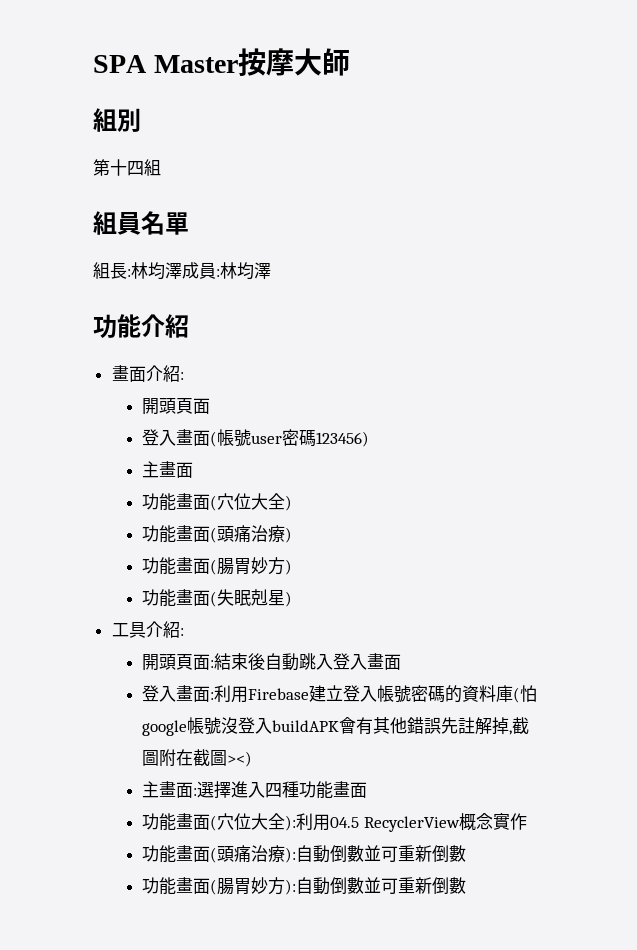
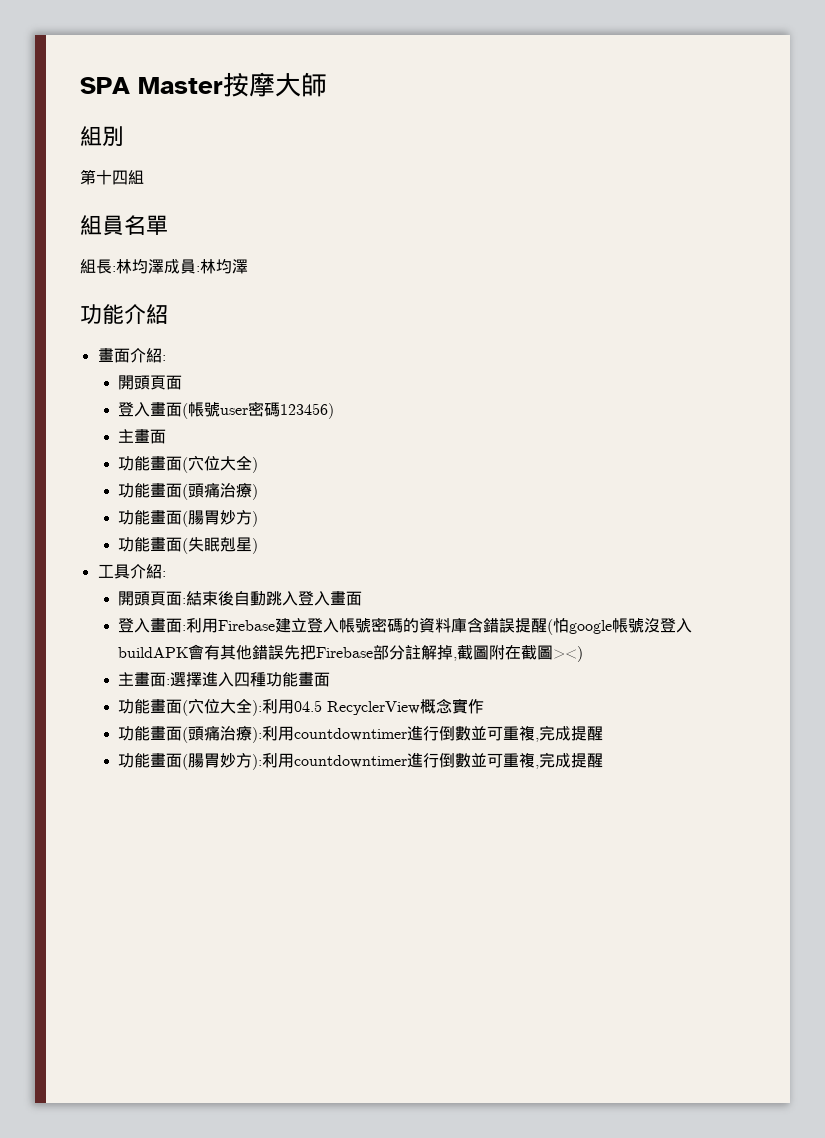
- 登入畫面:利用Firebase建立登入帳號密碼的資料庫(怕google帳號沒登入buildAPK會有其他錯誤先註解掉,截圖附在截圖><)
+ 登入畫面:利用Firebase建立登入帳號密碼的資料庫含錯誤提醒(怕google帳號沒登入buildAPK會有其他錯誤先把Firebase部分註解掉,截圖附在截圖><)
- 功能畫面(頭痛治療):自動倒數並可重新倒數
+ 功能畫面(頭痛治療):利用countdowntimer進行倒數並可重複,完成提醒
- 功能畫面(腸胃妙方):自動倒數並可重新倒數
+ 功能畫面(腸胃妙方):利用countdowntimer進行倒數並可重複,完成提醒

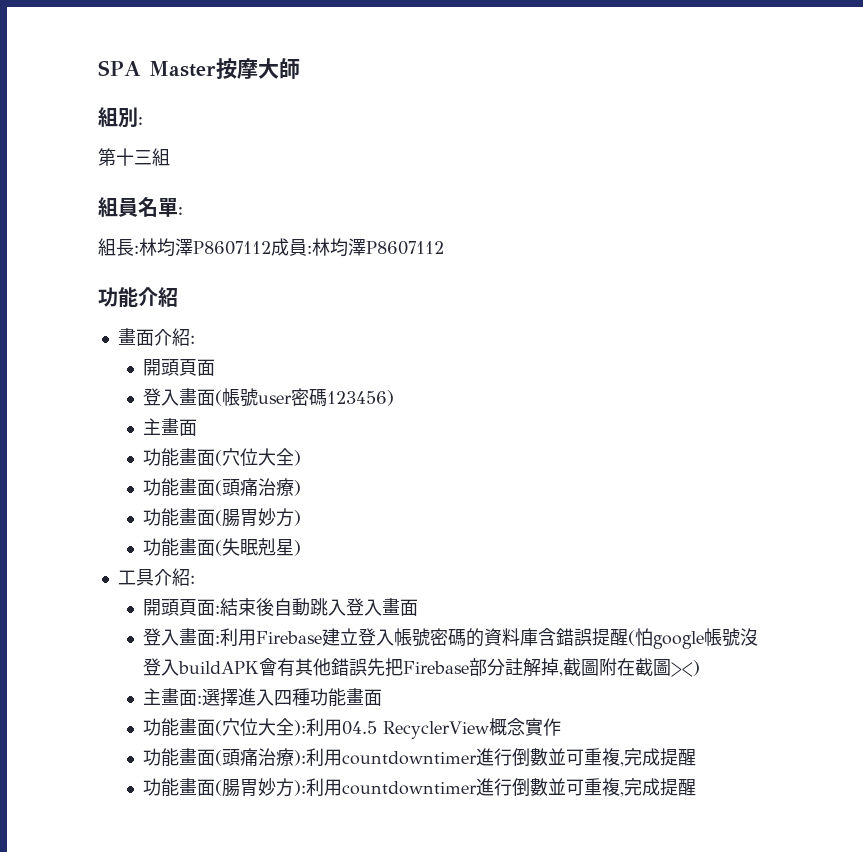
- 組別
+ 組別:
- 第十四組
+ 第十三組
- 組員名單
+ 組員名單:
- 組長:林均澤成員:林均澤
+ 組長:林均澤P8607112成員:林均澤P8607112

